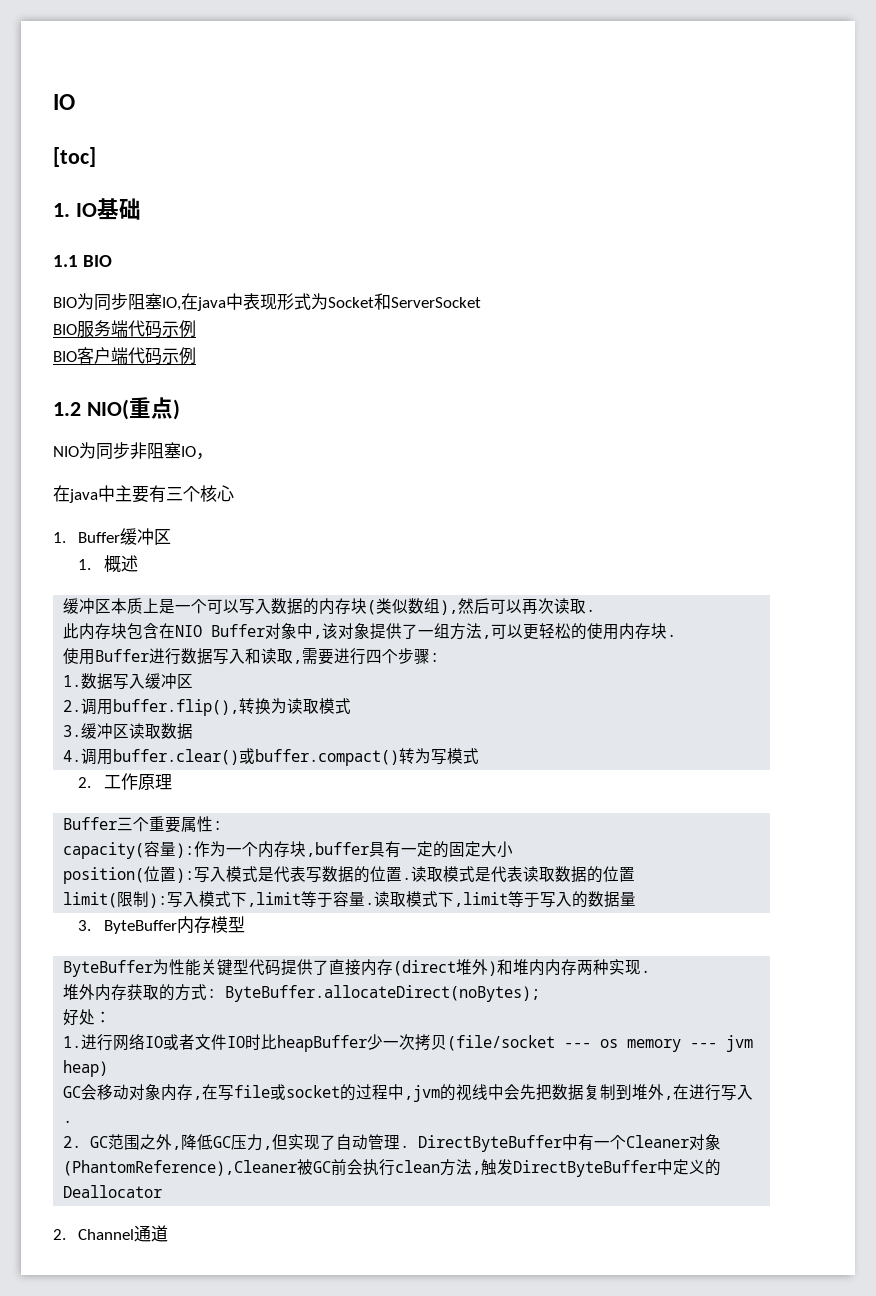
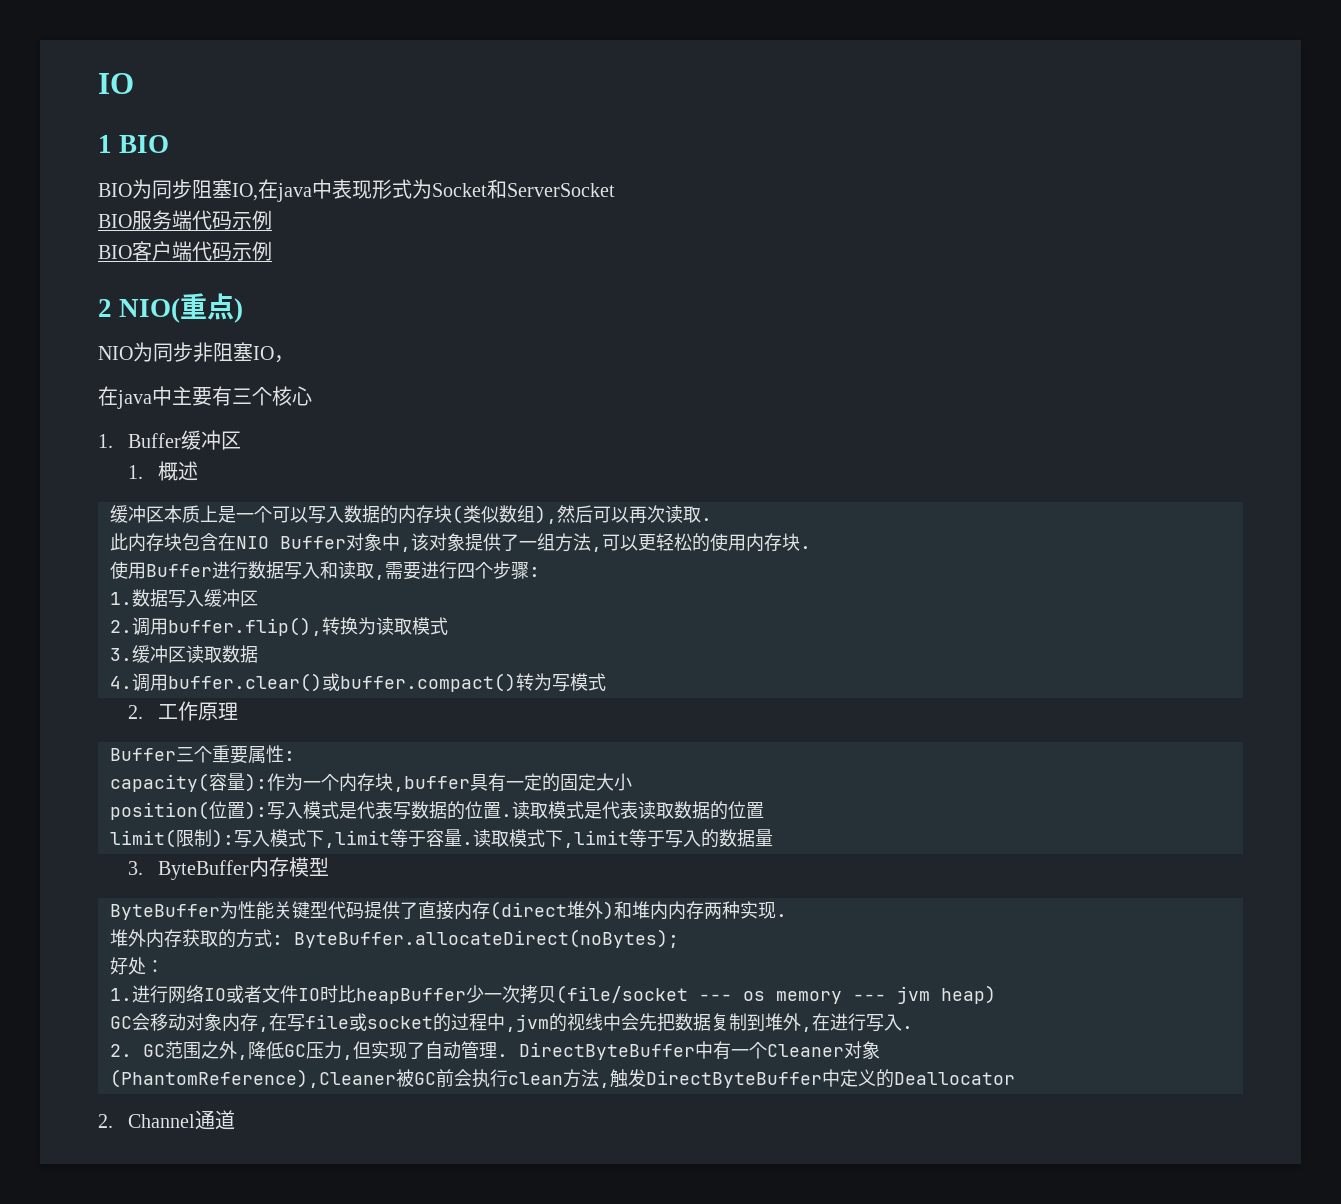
- [toc]
- 1. IO基础
- 1.1 BIO
+ 1 BIO
- 1.2 NIO(重点)
+ 2 NIO(重点)

